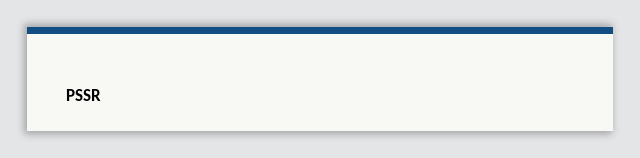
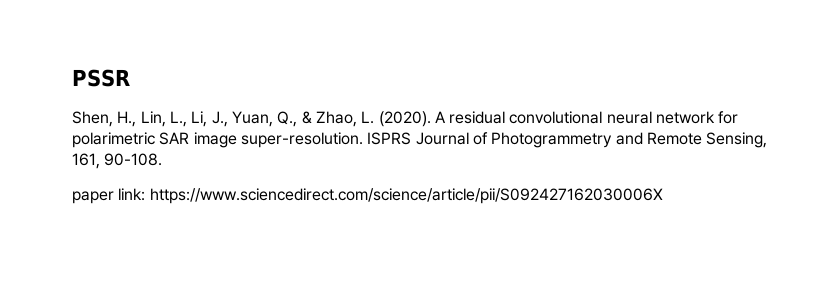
+ Shen, H., Lin, L., Li, J., Yuan, Q., & Zhao, L. (2020). A residual convolutional neural network for polarimetric SAR image super-resolution. ISPRS Journal of Photogrammetry and Remote Sensing, 161, 90-108.
+ paper link: https://www.sciencedirect.com/science/article/pii/S092427162030006X

